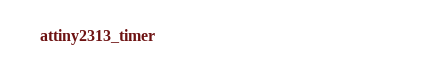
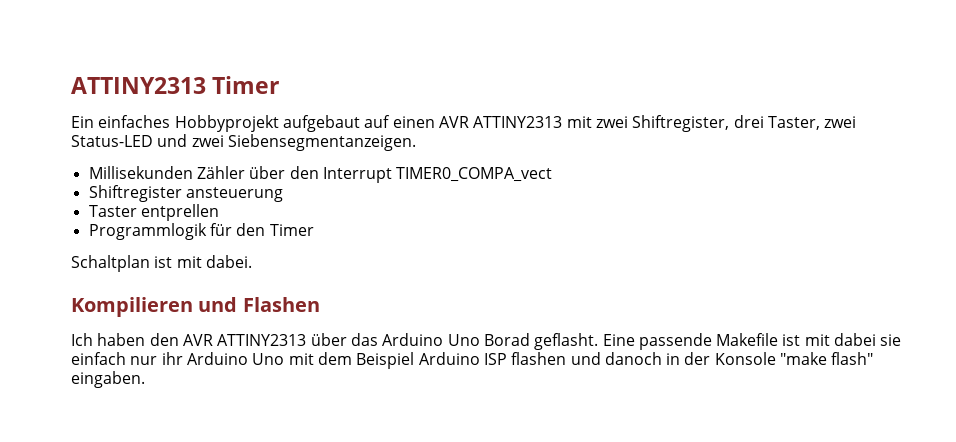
- attiny2313_timer
+ ATTINY2313 Timer
+ Ein einfaches Hobbyprojekt aufgebaut auf einen AVR ATTINY2313 mit zwei Shiftregister, drei Taster, zwei Status-LED und zwei Siebensegmentanzeigen.
+ Millisekunden Zähler über den Interrupt TIMER0_COMPA_vect
+ Shiftregister ansteuerung
+ Taster entprellen
+ Programmlogik für den Timer
+ Schaltplan ist mit dabei.
+ Kompilieren und Flashen
+ Ich haben den AVR ATTINY2313 über das Arduino Uno Borad geflasht. Eine passende Makefile ist mit dabei sie einfach nur ihr Arduino Uno mit dem Beispiel Arduino ISP flashen und danoch in der Konsole "make flash" eingaben.

